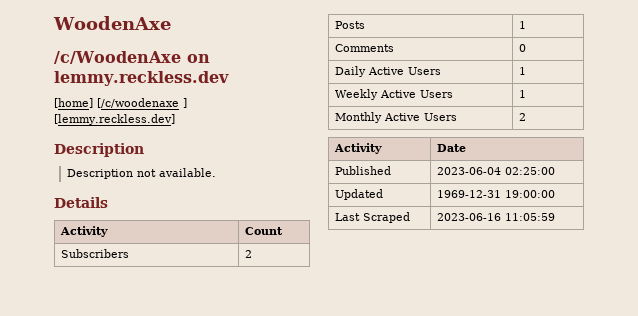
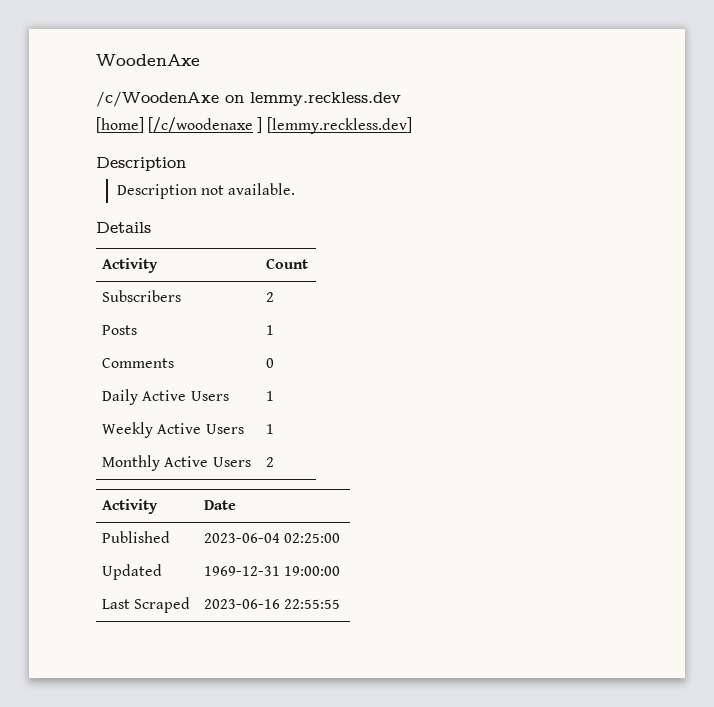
- Last Scraped | 2023-06-16 11:05:59
+ Last Scraped | 2023-06-16 22:55:55

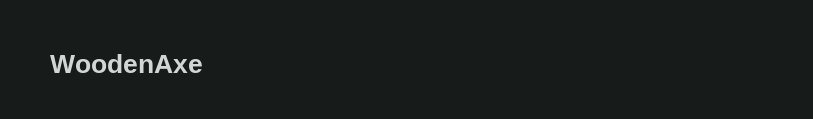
- /c/WoodenAxe on lemmy.reckless.dev
- [home] [/c/woodenaxe ] [lemmy.reckless.dev]
- Description
- Description not available.
- Details
- Activity | Count
- Subscribers | 2
- Posts | 1
- Comments | 0
- Daily Active Users | 1
- Weekly Active Users | 1
- Monthly Active Users | 2
- Activity | Date
- Published | 2023-06-04 02:25:00
- Updated | 1969-12-31 19:00:00
- Last Scraped | 2023-06-16 22:55:55

